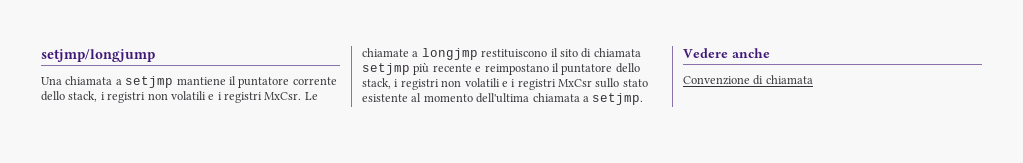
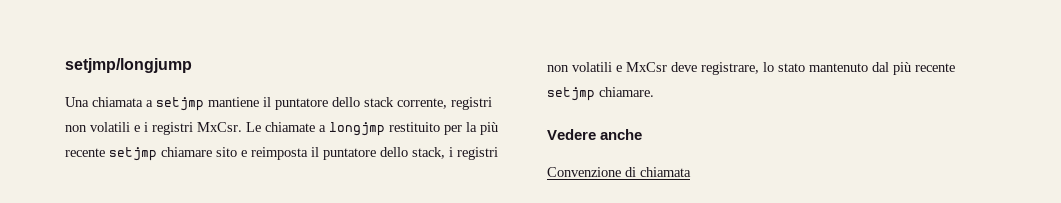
- Una chiamata a setjmp mantiene il puntatore corrente dello stack, i registri non volatili e i registri MxCsr.
+ Una chiamata a setjmp mantiene il puntatore dello stack corrente, registri non volatili e i registri MxCsr.
- Le chiamate a longjmp restituiscono il sito di chiamata setjmp più recente e reimpostano il puntatore dello stack, i registri non volatili e i registri MxCsr sullo stato esistente al momento dell'ultima chiamata a setjmp.
+ Le chiamate a longjmp restituito per la più recente setjmp chiamare sito e reimposta il puntatore dello stack, i registri non volatili e MxCsr deve registrare, lo stato mantenuto dal più recente setjmp chiamare.

